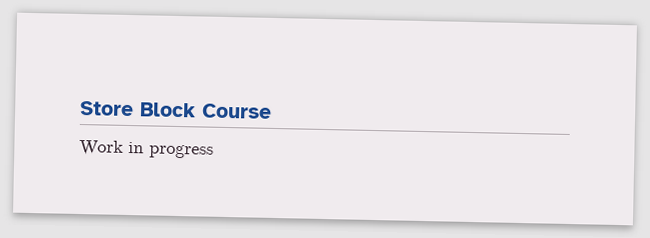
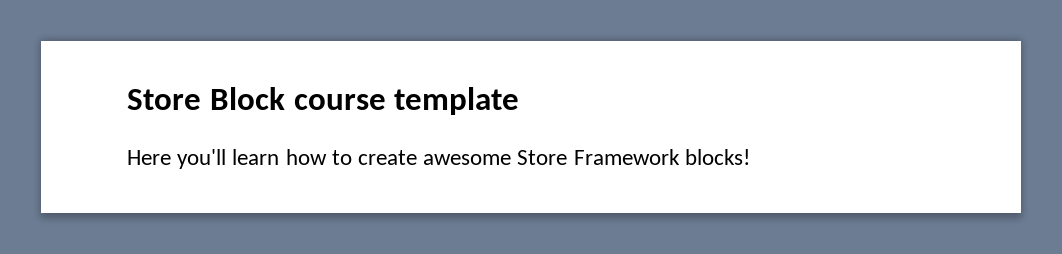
- Store Block Course
- Work in progress
+ Store Block course template
+ Here you'll learn how to create awesome Store Framework blocks!

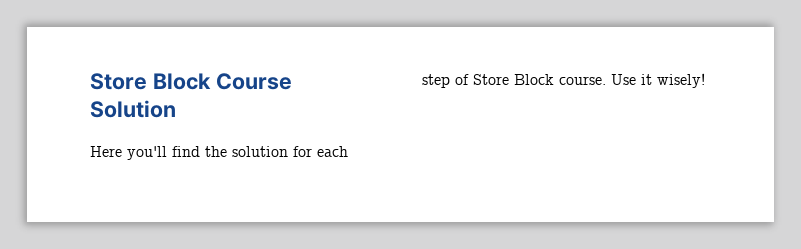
- Store Block course template
+ Store Block Course Solution
- Here you'll learn how to create awesome Store Framework blocks!
+ Here you'll find the solution for each step of Store Block course. Use it wisely!

